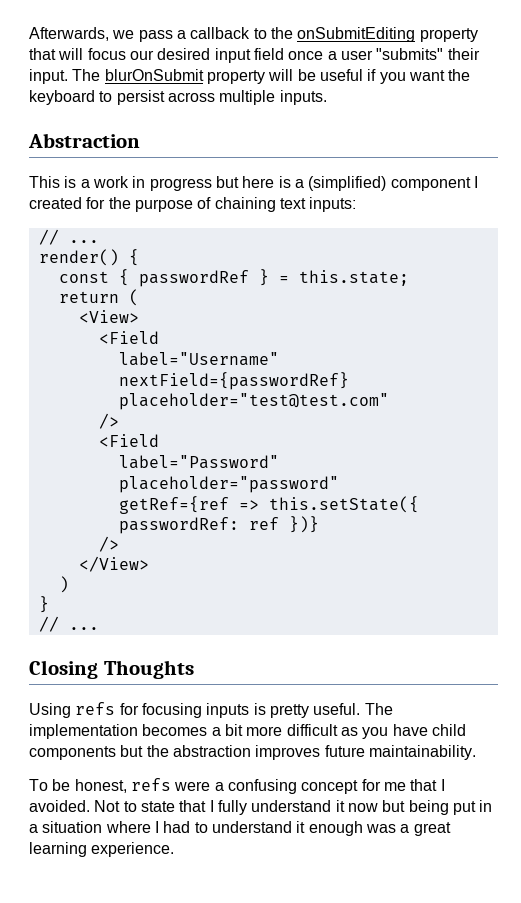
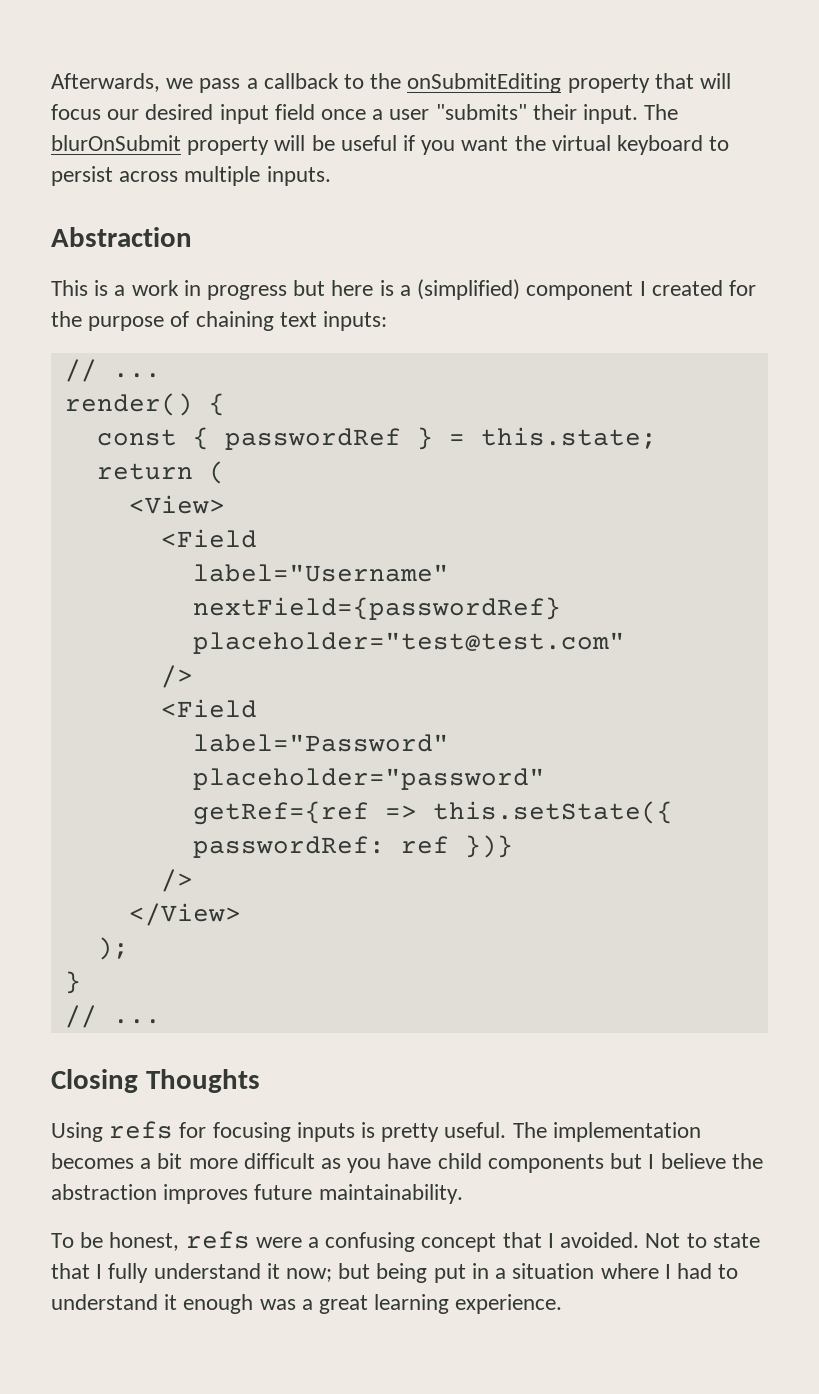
- The blurOnSubmit property will be useful if you want the keyboard to persist across multiple inputs.
+ The blurOnSubmit property will be useful if you want the virtual keyboard to persist across multiple inputs.
- )
+ );
- The implementation becomes a bit more difficult as you have child components but the abstraction improves future maintainability.
+ The implementation becomes a bit more difficult as you have child components but I believe the abstraction improves future maintainability.
- To be honest, refs were a confusing concept for me that I avoided.
+ To be honest, refs were a confusing concept that I avoided.
- Not to state that I fully understand it now but being put in a situation where I had to understand it enough was a great learning experience.
+ Not to state that I fully understand it now; but being put in a situation where I had to understand it enough was a great learning experience.

